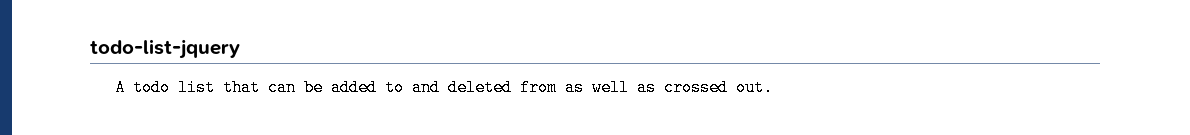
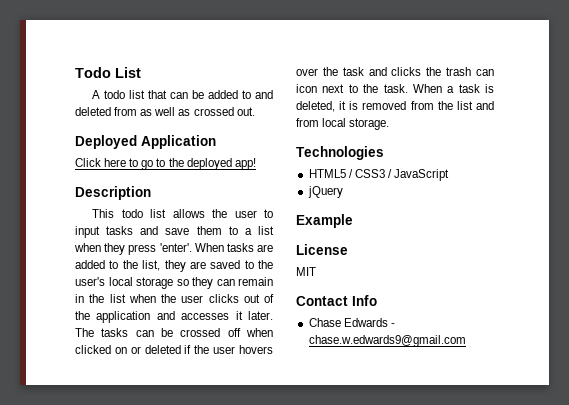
- todo-list-jquery
+ Todo List
+ Deployed Application
+ Click here to go to the deployed app!
+ Description
+ This todo list allows the user to input tasks and save them to a list when they press 'enter'. When tasks are added to the list, they are saved to the user's local storage so they can remain in the list when the user clicks out of the application and accesses it later. The tasks can be crossed off when clicked on or deleted if the user hovers over the task and clicks the trash can icon next to the task. When a task is deleted, it is removed from the list and from local storage.
+ Technologies
+ HTML5 / CSS3 / JavaScript
+ jQuery
+ Example
+ License
+ MIT
+ Contact Info
+ Chase Edwards - chase.w.edwards9@gmail.com

